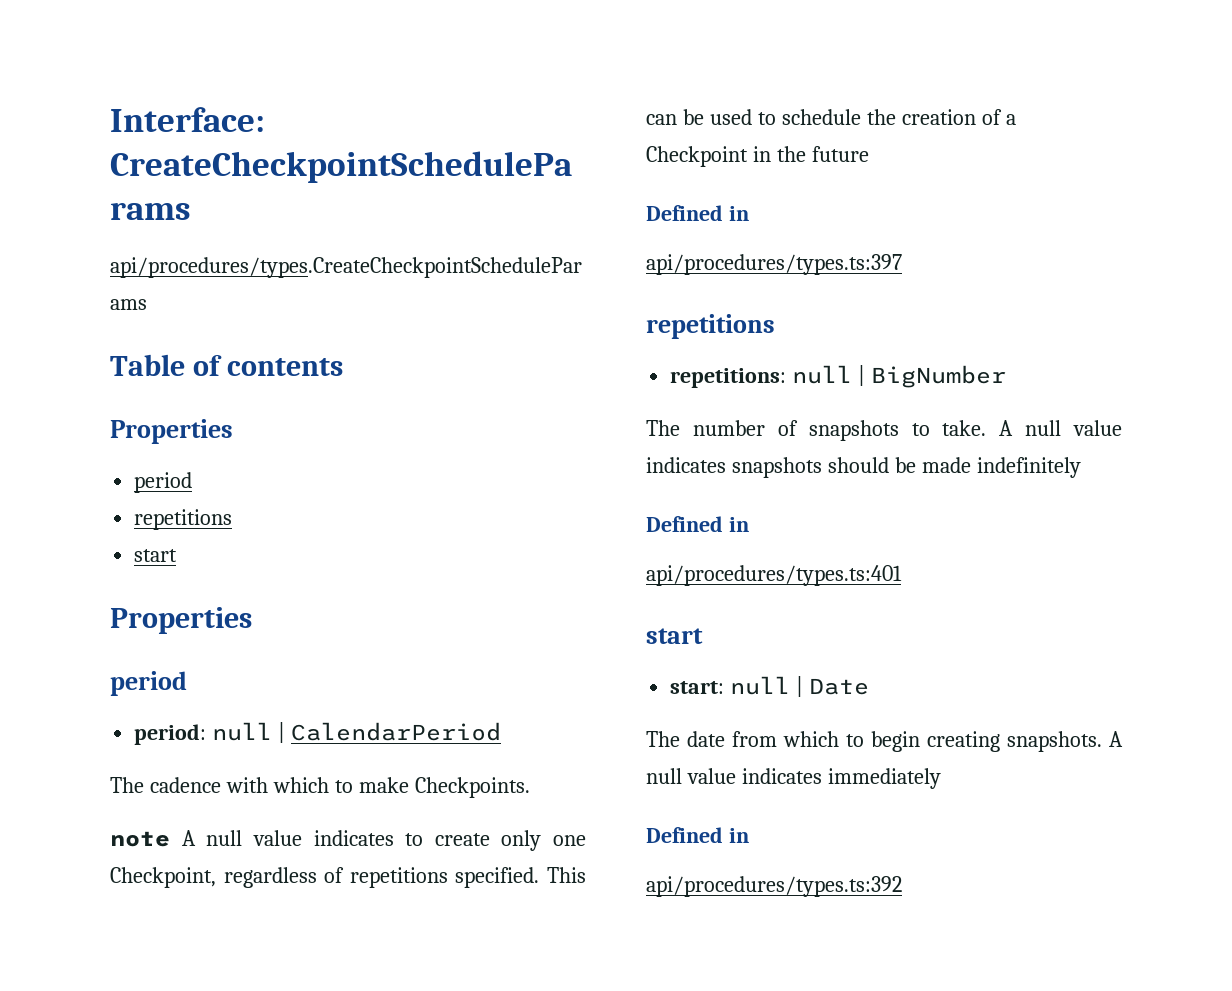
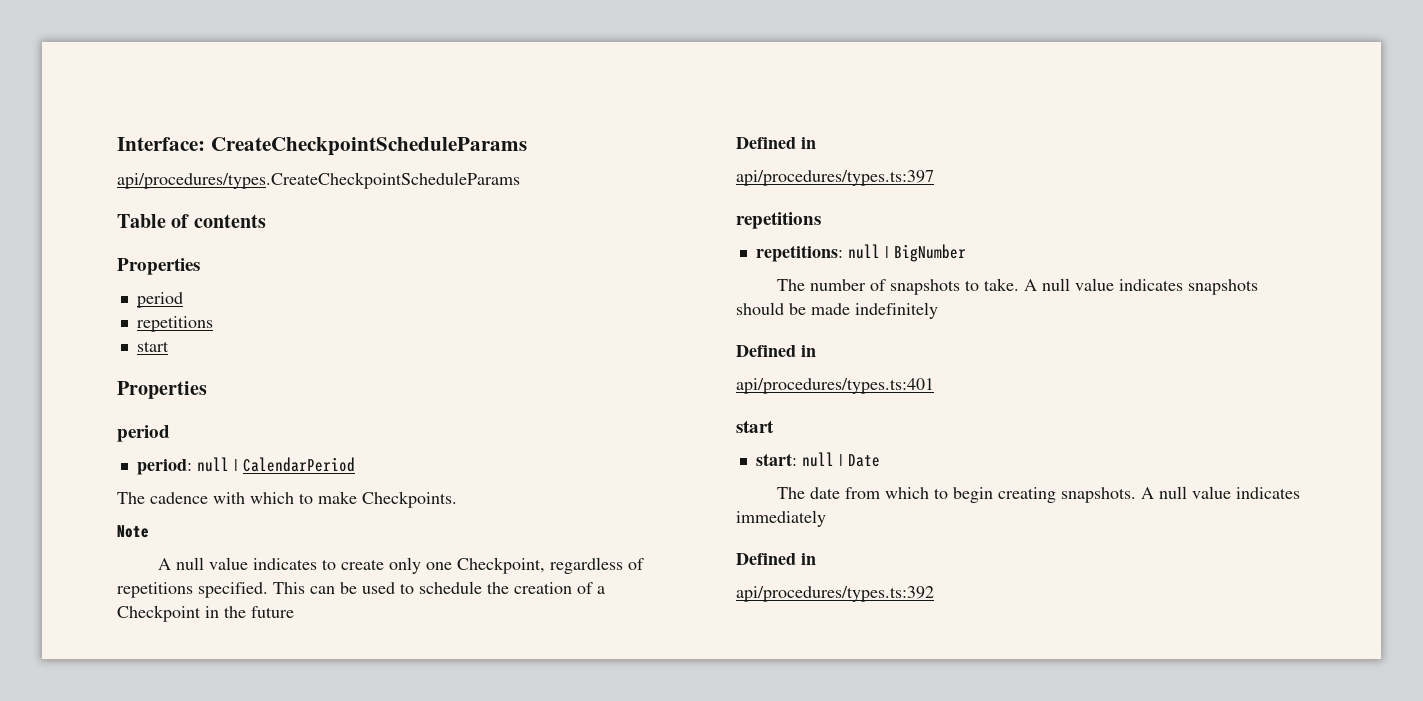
- note A null value indicates to create only one Checkpoint, regardless of repetitions specified.
+ Note
+ A null value indicates to create only one Checkpoint, regardless of repetitions specified.

